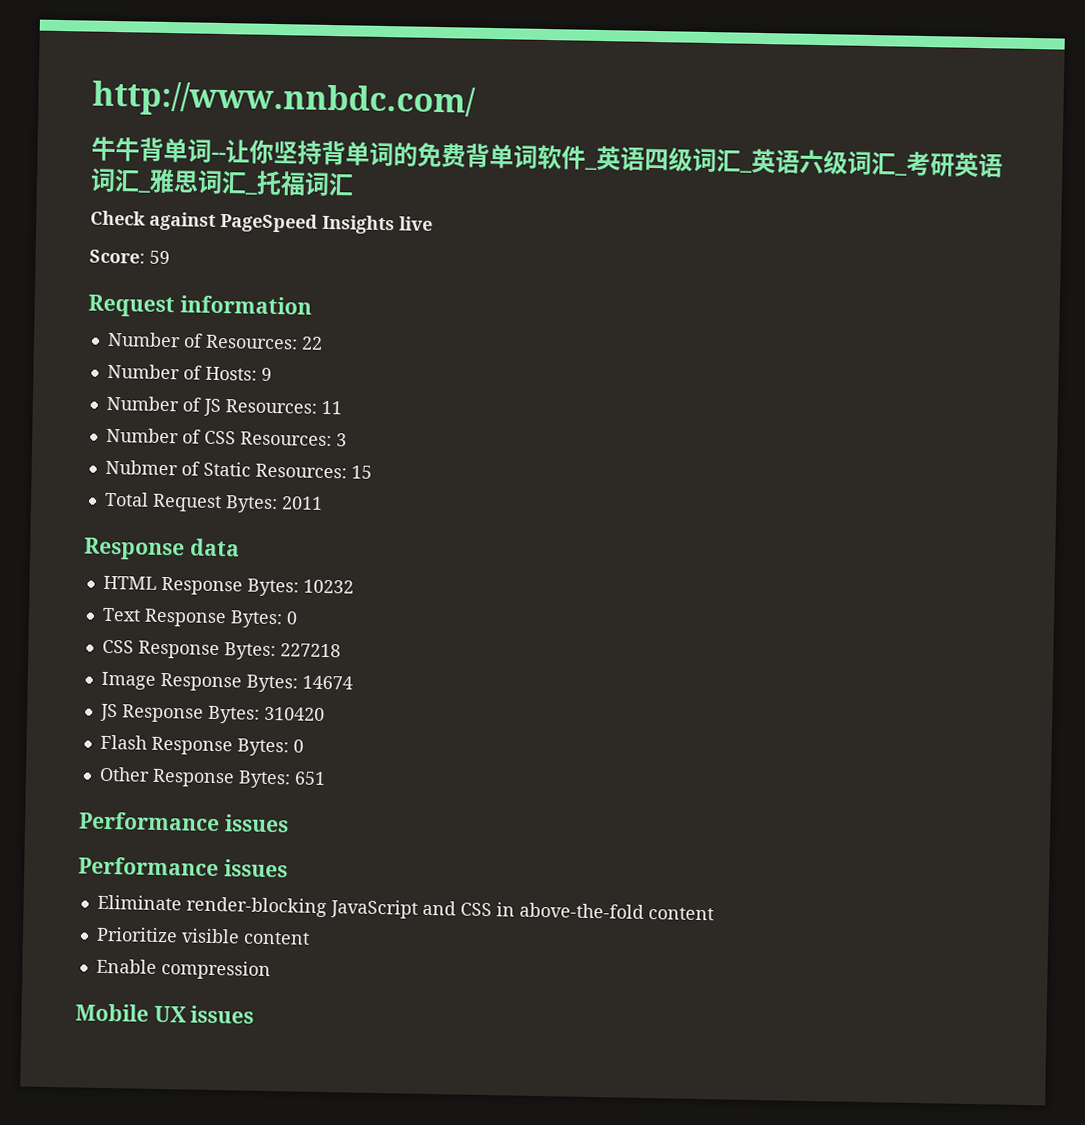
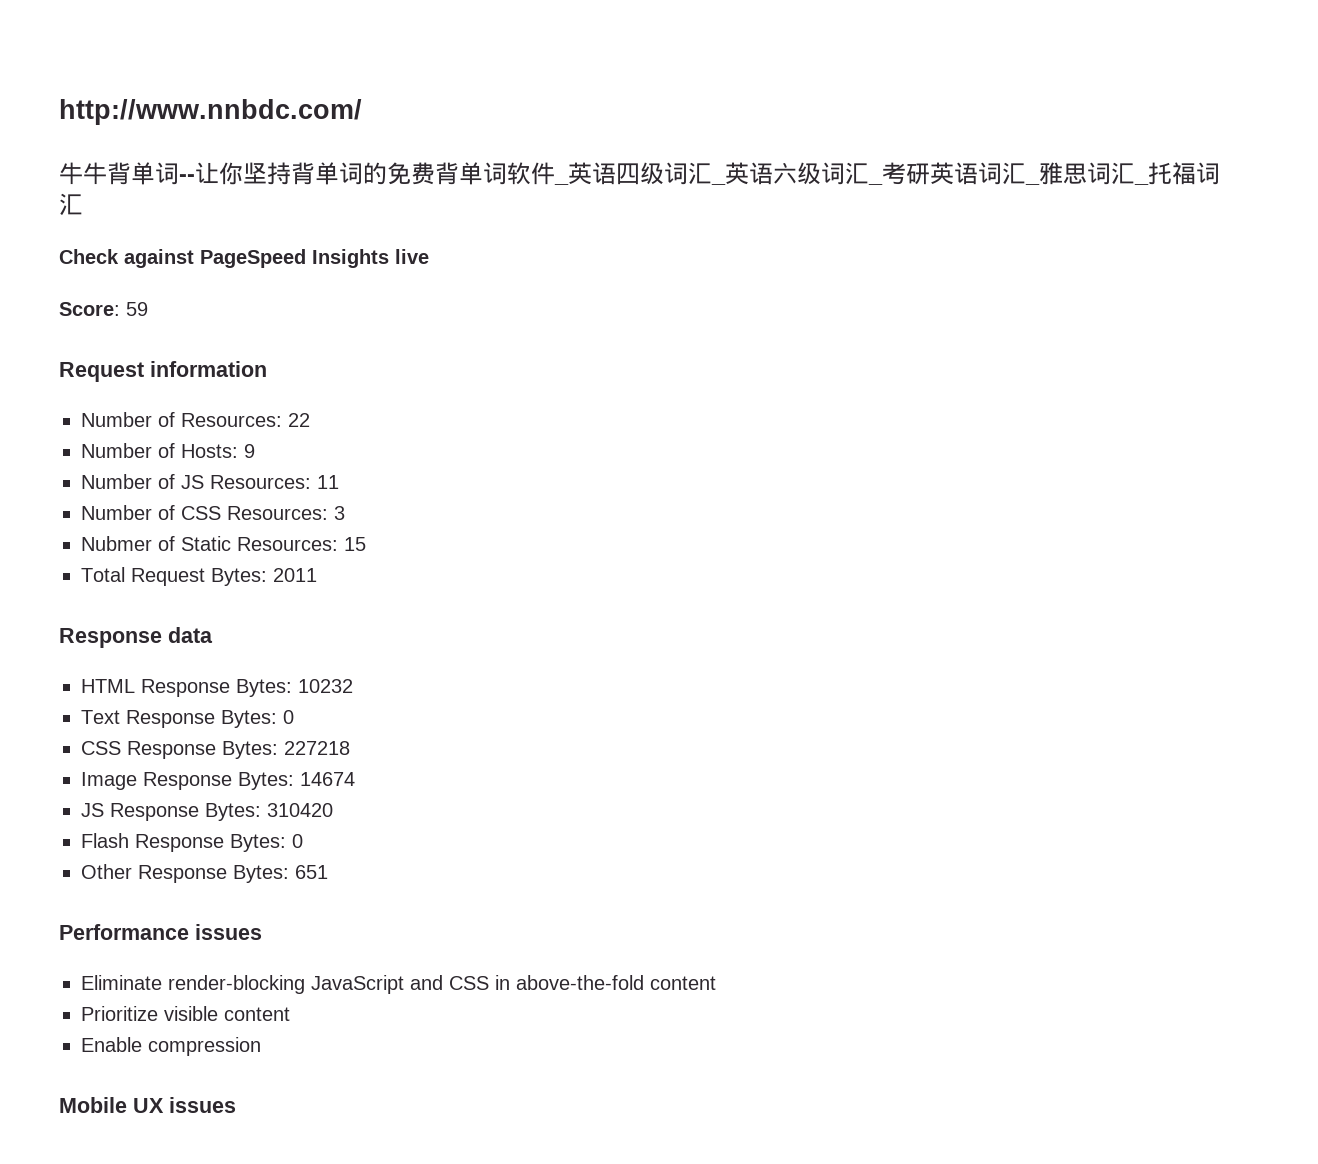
  Other Response Bytes: 651
- Performance issues

